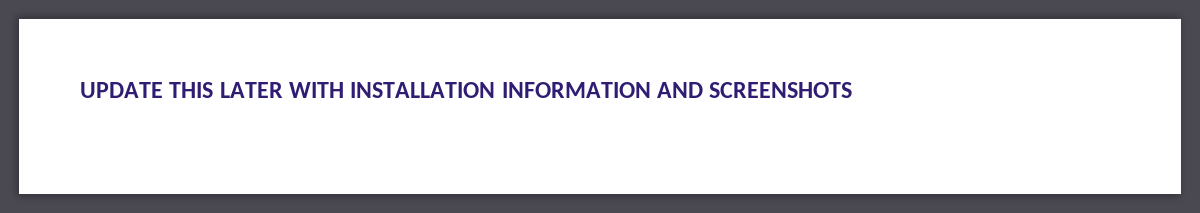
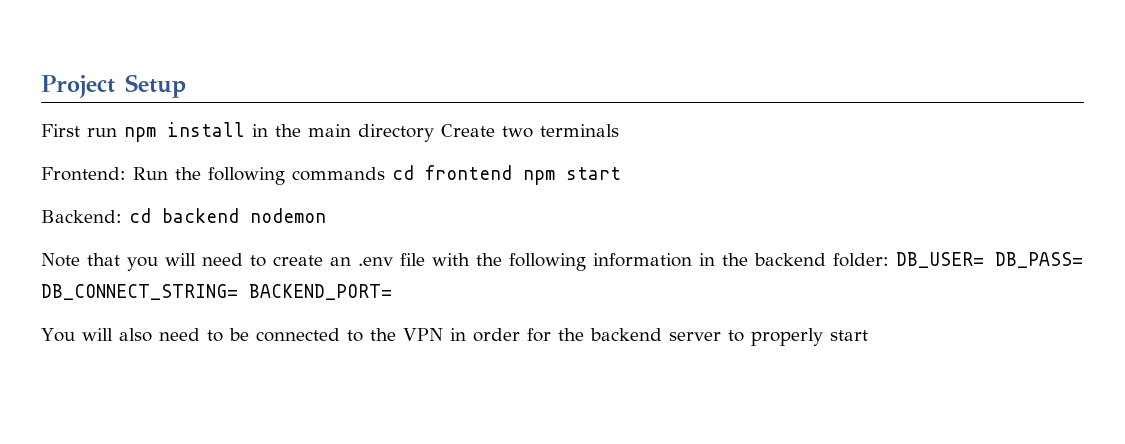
- UPDATE THIS LATER WITH INSTALLATION INFORMATION AND SCREENSHOTS
+ Project Setup
+ First run npm install in the main directory Create two terminals
+ Frontend: Run the following commands cd frontend npm start
+ Backend: cd backend nodemon
+ Note that you will need to create an .env file with the following information in the backend folder: DB_USER= DB_PASS= DB_CONNECT_STRING= BACKEND_PORT=
+ You will also need to be connected to the VPN in order for the backend server to properly start

